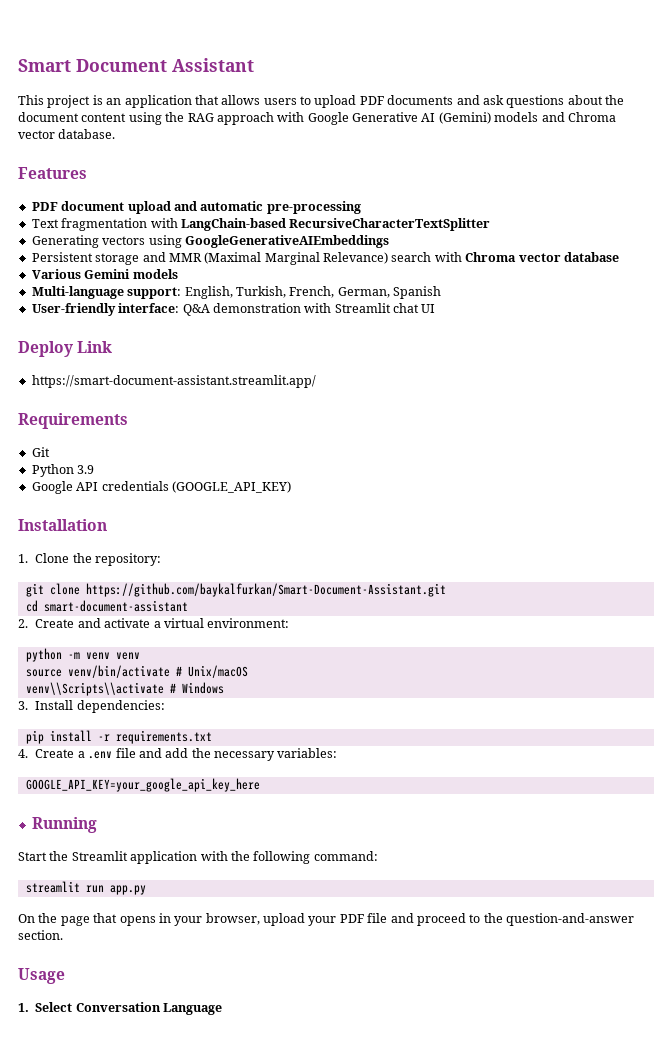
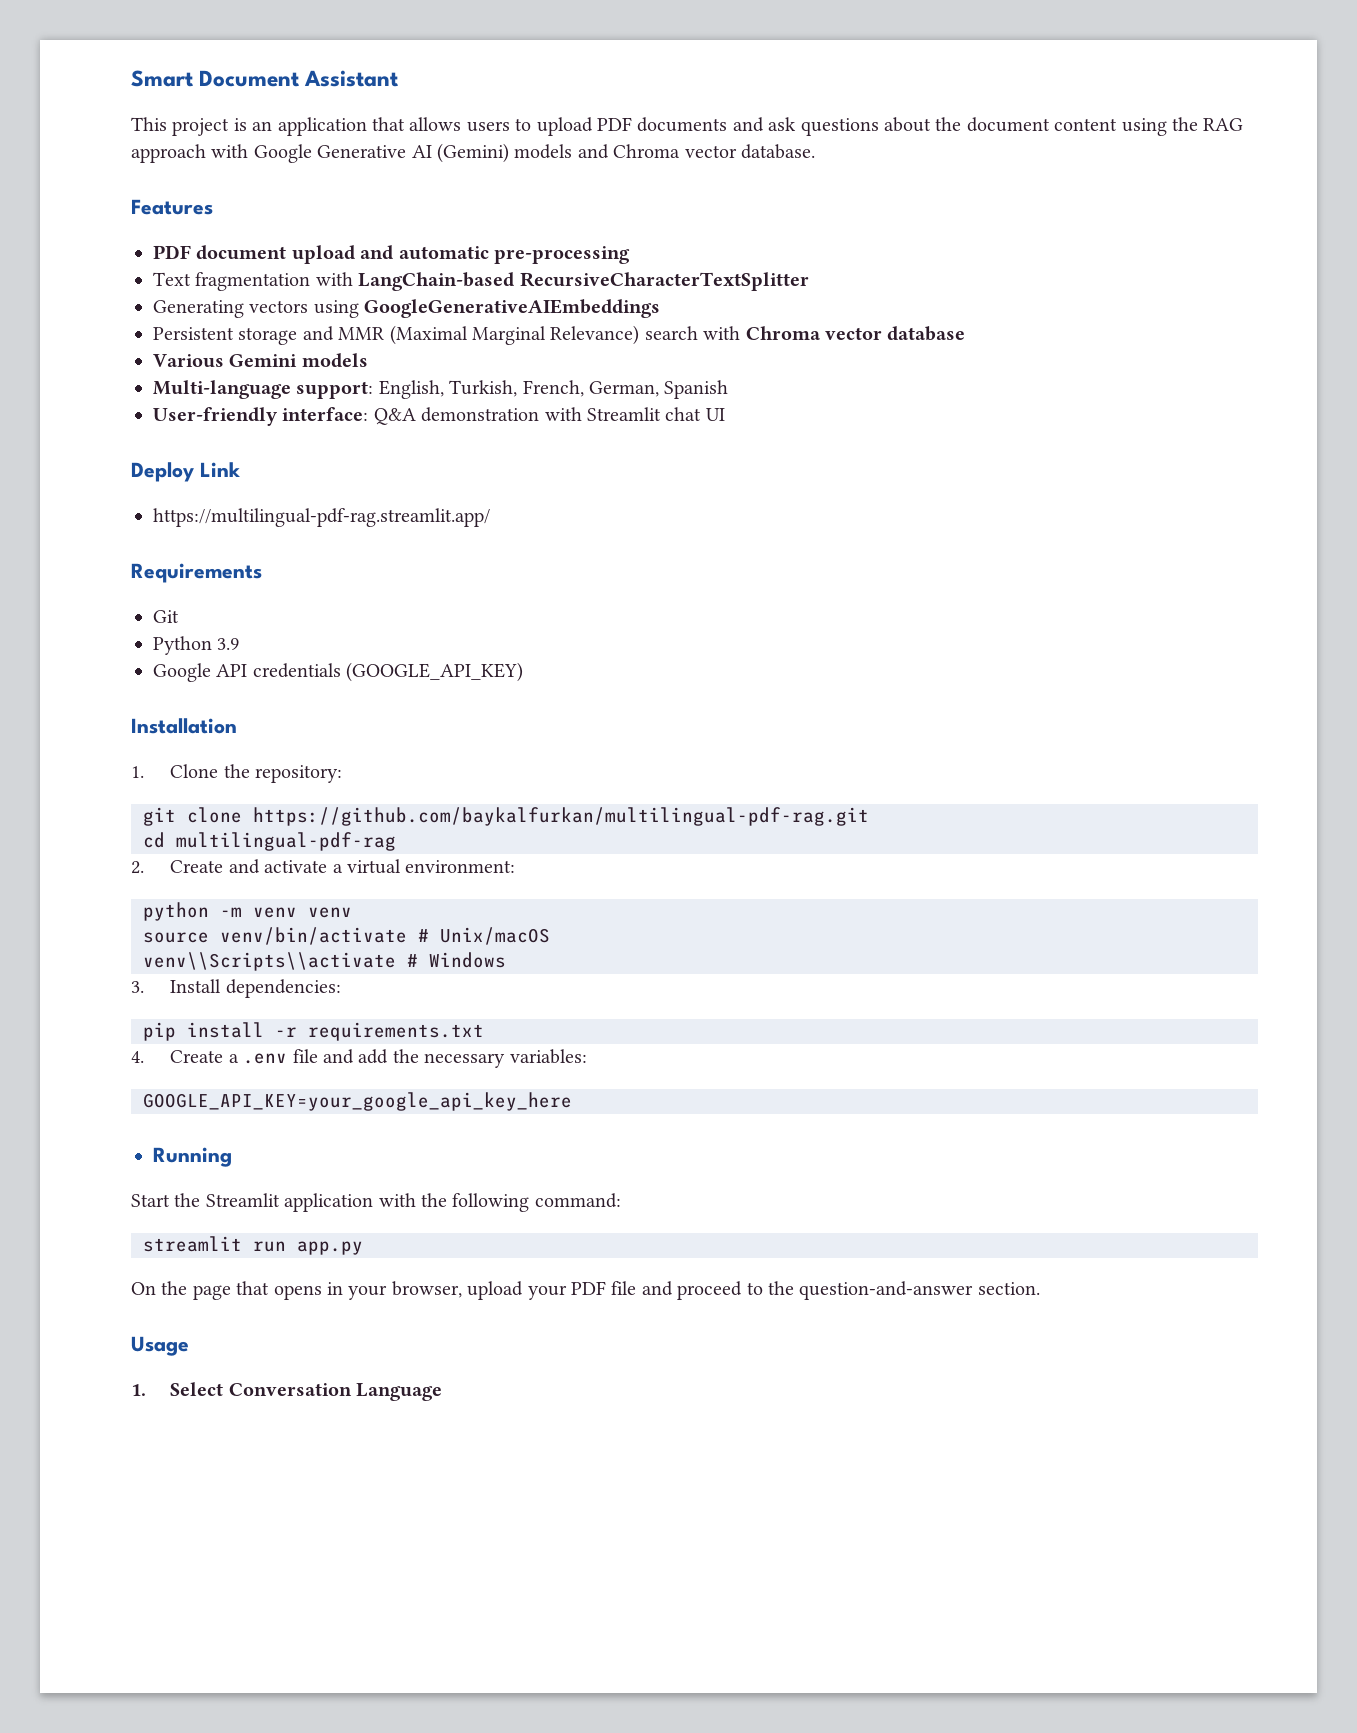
- https://smart-document-assistant.streamlit.app/
+ https://multilingual-pdf-rag.streamlit.app/
- git clone https://github.com/baykalfurkan/Smart-Document-Assistant.git
+ git clone https://github.com/baykalfurkan/multilingual-pdf-rag.git
- cd smart-document-assistant
+ cd multilingual-pdf-rag

